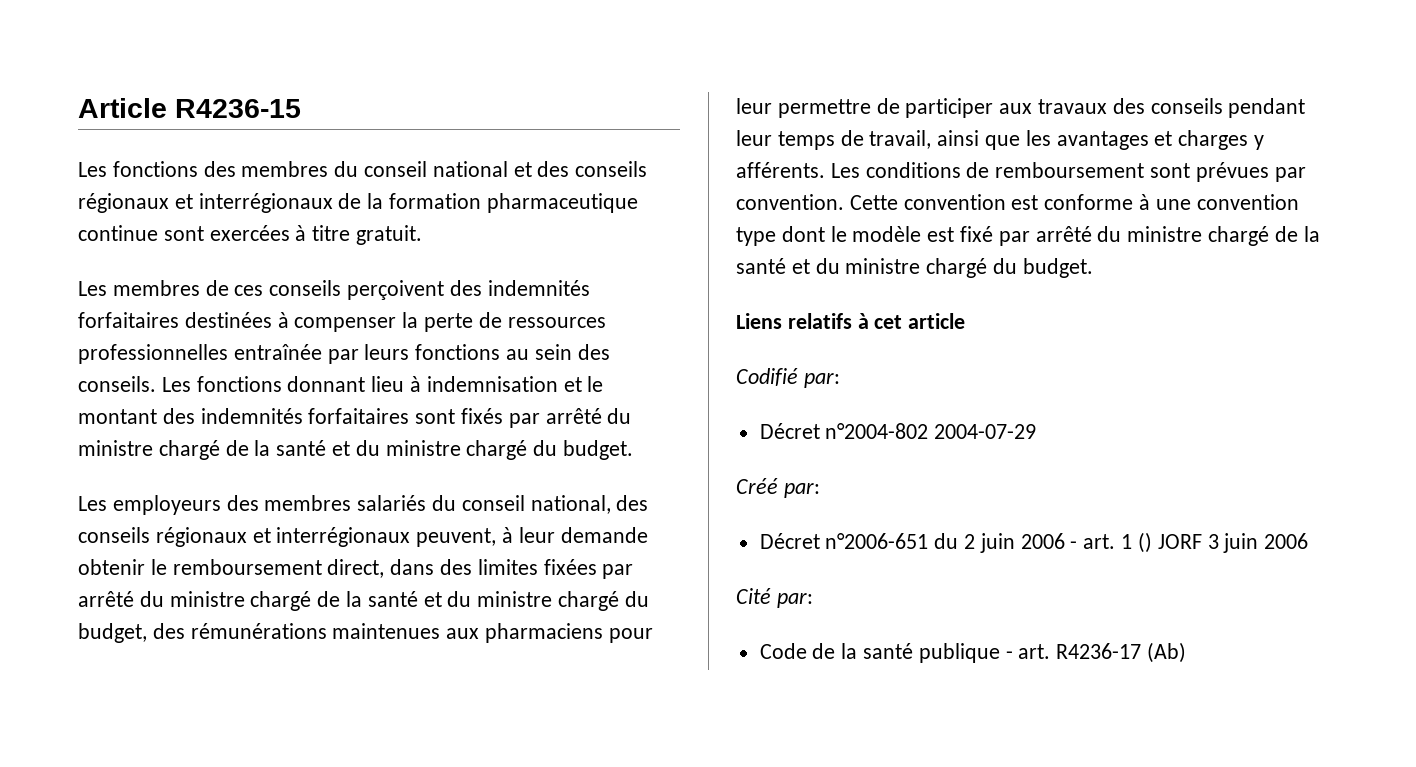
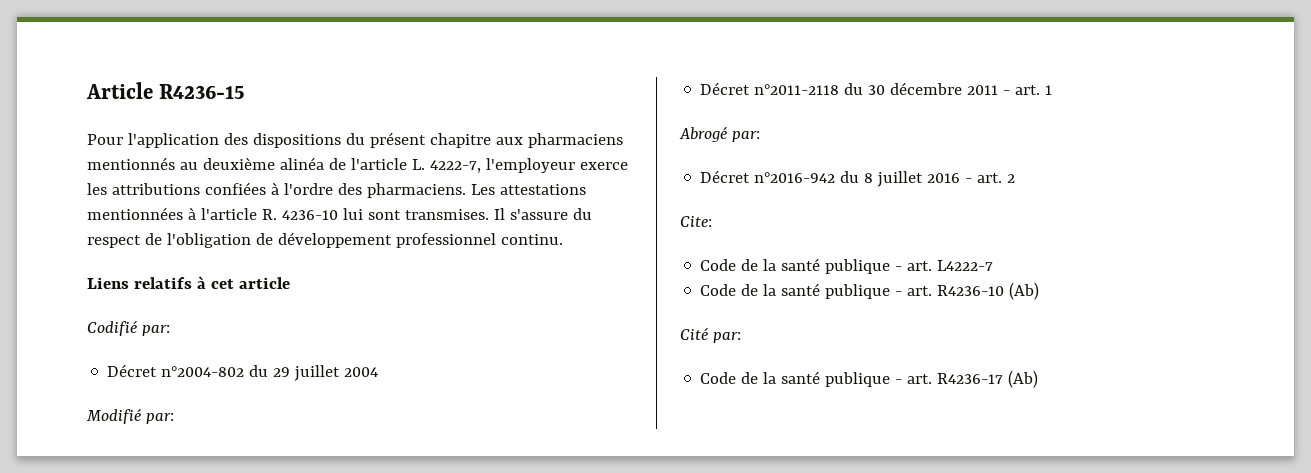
- Les fonctions des membres du conseil national et des conseils régionaux et interrégionaux de la formation pharmaceutique continue sont exercées à titre gratuit.
- Les membres de ces conseils perçoivent des indemnités forfaitaires destinées à compenser la perte de ressources professionnelles entraînée par leurs fonctions au sein des conseils. Les fonctions donnant lieu à indemnisation et le montant des indemnités forfaitaires sont fixés par arrêté du ministre chargé de la santé et du ministre chargé du budget.
- Les employeurs des membres salariés du conseil national, des conseils régionaux et interrégionaux peuvent, à leur demande obtenir le remboursement direct, dans des limites fixées par arrêté du ministre chargé de la santé et du ministre chargé du budget, des rémunérations maintenues aux pharmaciens pour leur permettre de participer aux travaux des conseils pendant leur temps de travail, ainsi que les avantages et charges y afférents. Les conditions de remboursement sont prévues par convention. Cette convention est conforme à une convention type dont le modèle est fixé par arrêté du ministre chargé de la santé et du ministre chargé du budget.
+ Pour l'application des dispositions du présent chapitre aux pharmaciens mentionnés au deuxième alinéa de l'article L. 4222-7, l'employeur exerce les attributions confiées à l'ordre des pharmaciens. Les attestations mentionnées à l'article R. 4236-10 lui sont transmises. Il s'assure du respect de l'obligation de développement professionnel continu.
- Décret n°2004-802 2004-07-29
- Créé par:
- Décret n°2006-651 du 2 juin 2006 - art. 1 () JORF 3 juin 2006
+ Décret n°2004-802 du 29 juillet 2004
+ Modifié par:
+ Décret n°2011-2118 du 30 décembre 2011 - art. 1
+ Abrogé par:
+ Décret n°2016-942 du 8 juillet 2016 - art. 2
+ Cite:
+ Code de la santé publique - art. L4222-7
+ Code de la santé publique - art. R4236-10 (Ab)

